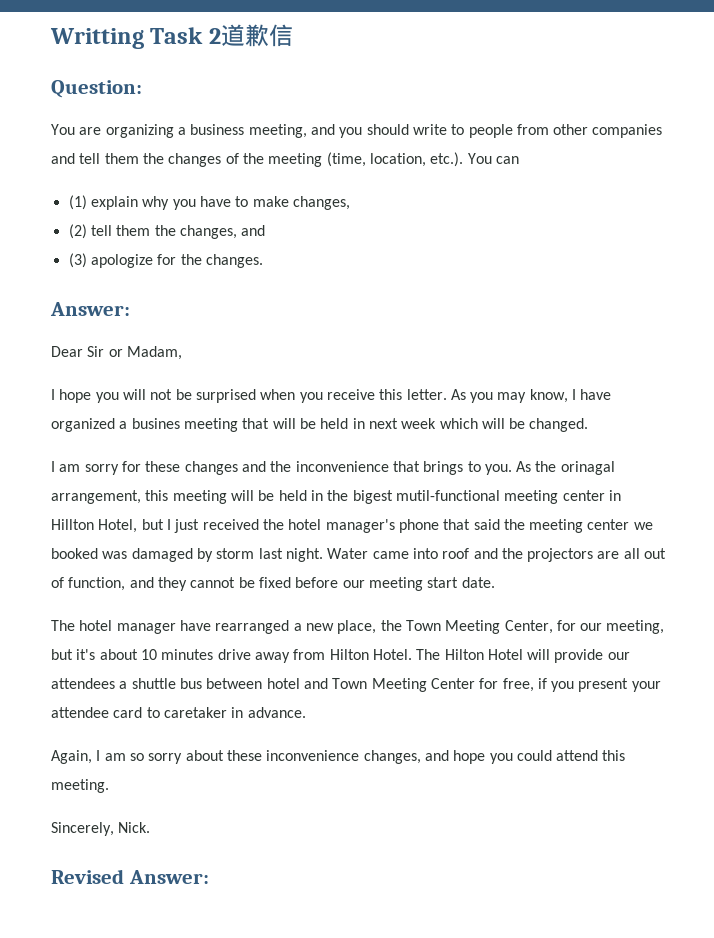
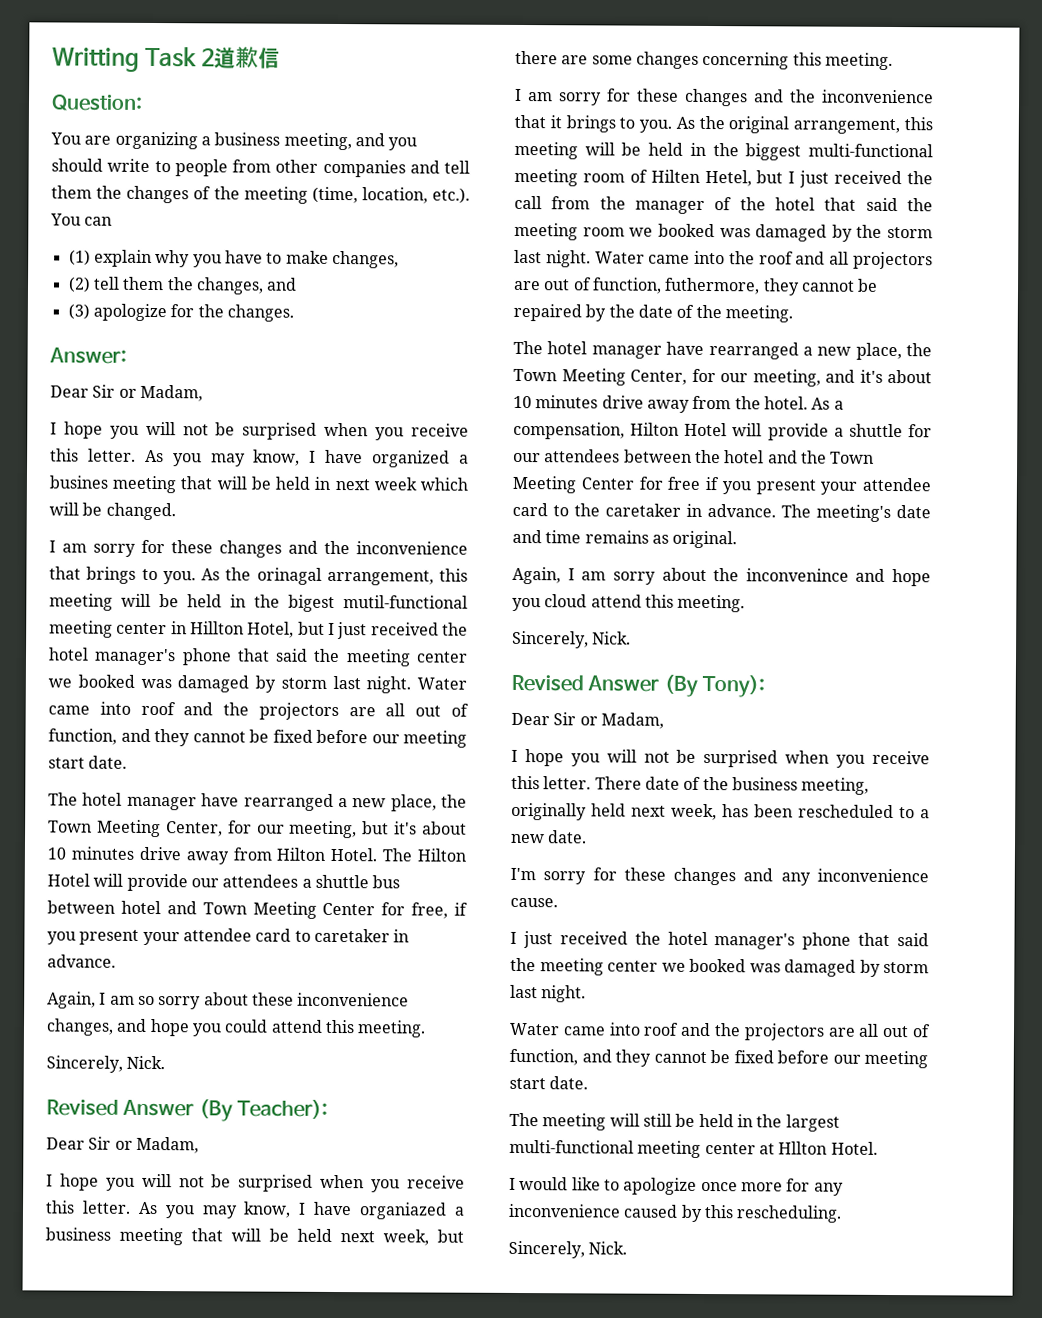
- Revised Answer:
+ Revised Answer (By Teacher):
+ Dear Sir or Madam,
+ I hope you will not be surprised when you receive this letter. As you may know, I have organiazed a business meeting that will be held next week, but there are some changes concerning this meeting.
+ I am sorry for these changes and the inconvenience that it brings to you. As the original arrangement, this meeting will be held in the biggest multi-functional meeting room of Hilten Hetel, but I just received the call from the manager of the hotel that said the meeting room we booked was damaged by the storm last night. Water came into the roof and all projectors are out of function, futhermore, they cannot be repaired by the date of the meeting.
+ The hotel manager have rearranged a new place, the Town Meeting Center, for our meeting, and it's about 10 minutes drive away from the hotel. As a compensation, Hilton Hotel will provide a shuttle for our attendees between the hotel and the Town Meeting Center for free if you present your attendee card to the caretaker in advance. The meeting's date and time remains as original.
+ Again, I am sorry about the inconvenince and hope you cloud attend this meeting.
+ Sincerely, Nick.
+ Revised Answer (By Tony):
+ Dear Sir or Madam,
+ I hope you will not be surprised when you receive this letter. There date of the business meeting, originally held next week, has been rescheduled to a new date.
+ I'm sorry for these changes and any inconvenience cause.
+ I just received the hotel manager's phone that said the meeting center we booked was damaged by storm last night.
+ Water came into roof and the projectors are all out of function, and they cannot be fixed before our meeting start date.
+ The meeting will still be held in the largest multi-functional meeting center at Hllton Hotel.
+ I would like to apologize once more for any inconvenience caused by this rescheduling.
+ Sincerely, Nick.

